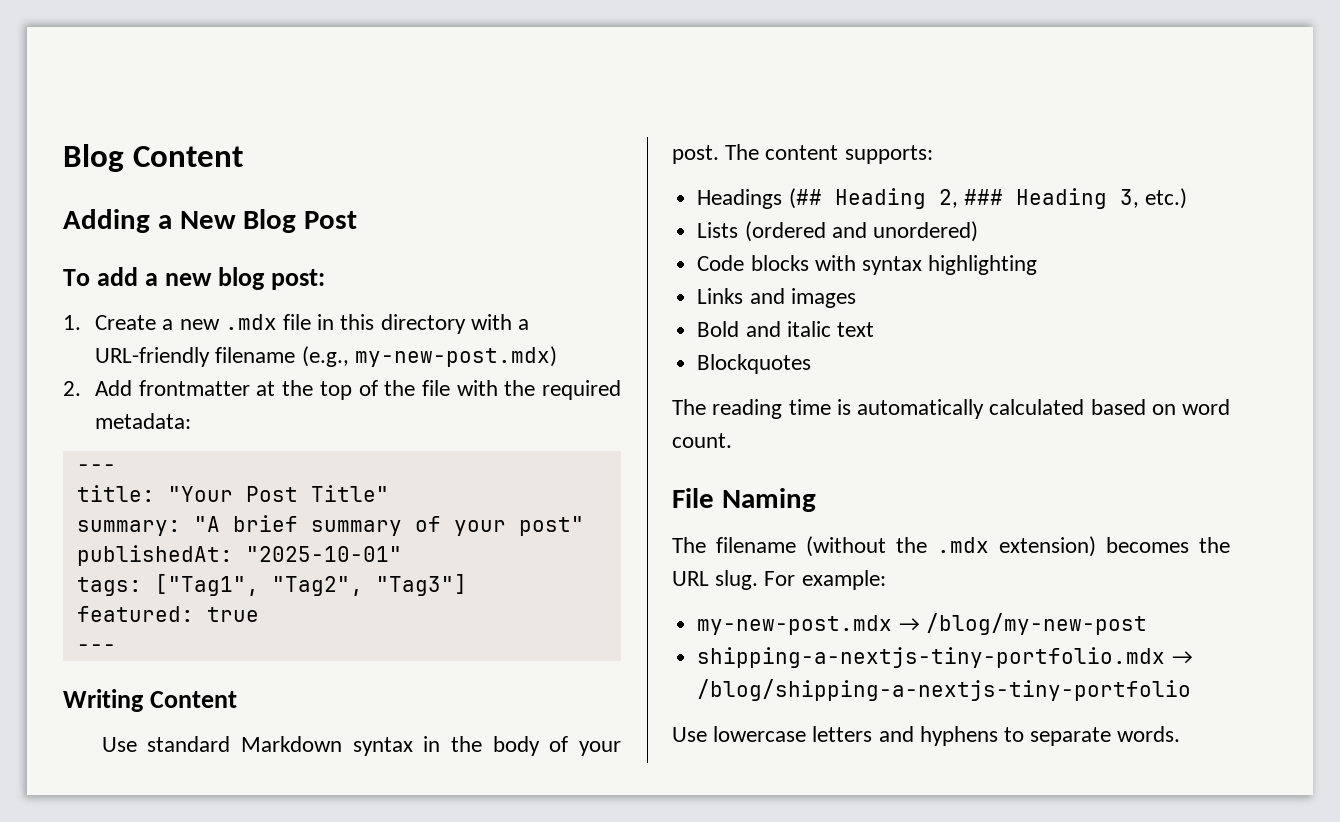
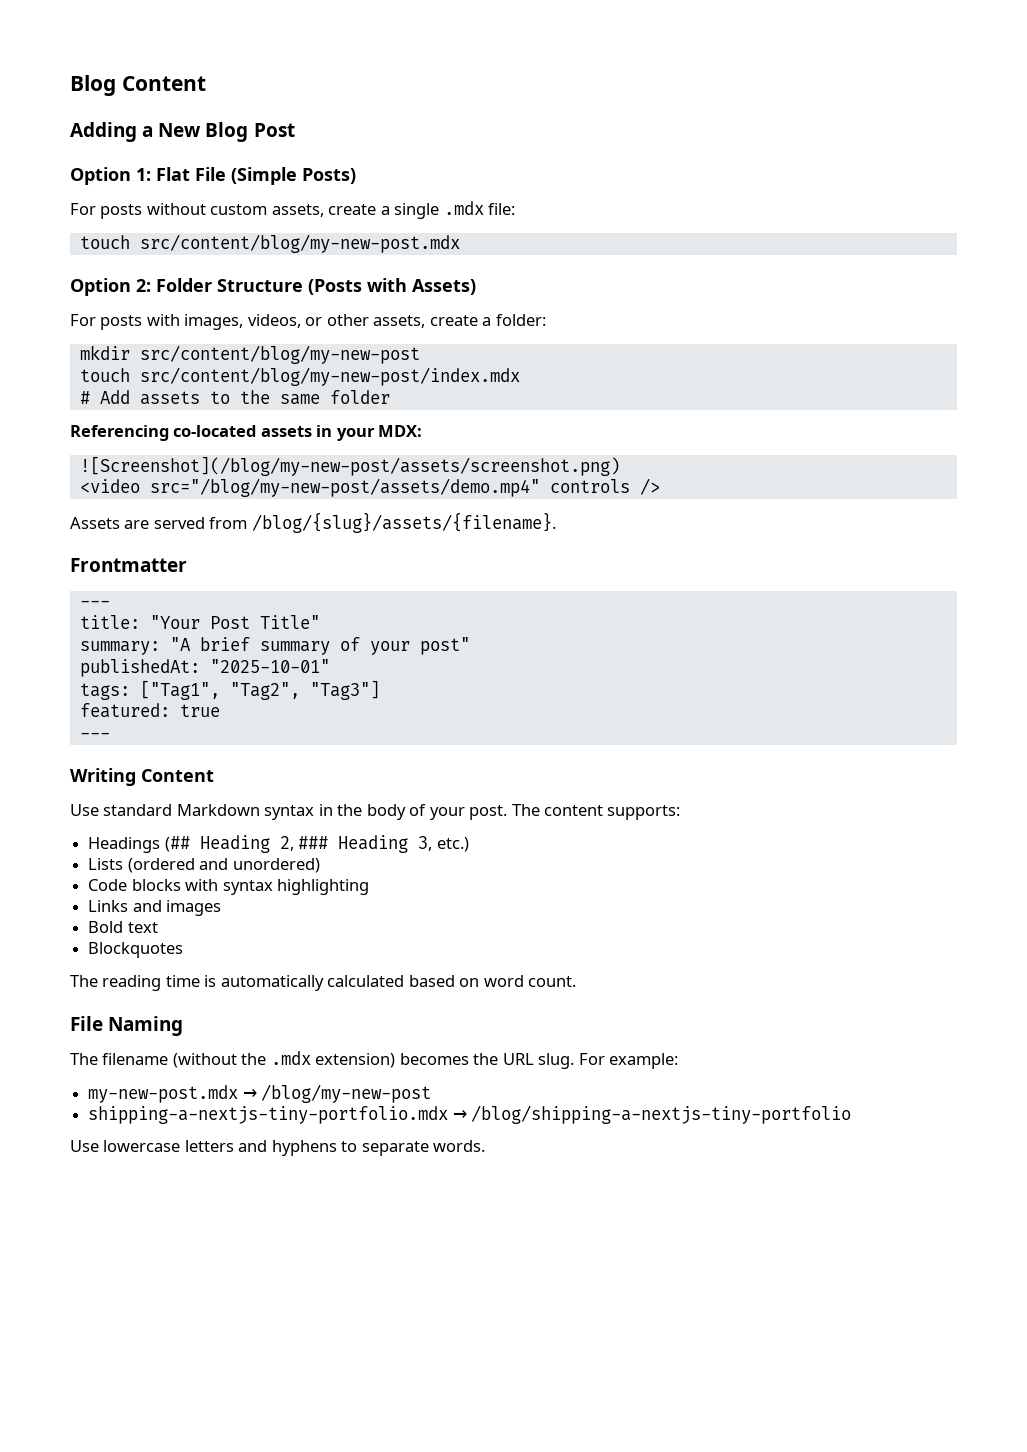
- To add a new blog post:
- 1. Create a new .mdx file in this directory with a URL-friendly filename (e.g., my-new-post.mdx)
- 2. Add frontmatter at the top of the file with the required metadata:
+ Option 1: Flat File (Simple Posts)
+ For posts without custom assets, create a single .mdx file:
+ touch src/content/blog/my-new-post.mdx
+ Option 2: Folder Structure (Posts with Assets)
+ For posts with images, videos, or other assets, create a folder:
+ mkdir src/content/blog/my-new-post
+ touch src/content/blog/my-new-post/index.mdx
+ # Add assets to the same folder
+ Referencing co-located assets in your MDX:
+ ![Screenshot](/blog/my-new-post/assets/screenshot.png)
+ <video src="/blog/my-new-post/assets/demo.mp4" controls />
+ Assets are served from /blog/{slug}/assets/{filename}.
+ Frontmatter
- Bold and italic text
+ Bold text

